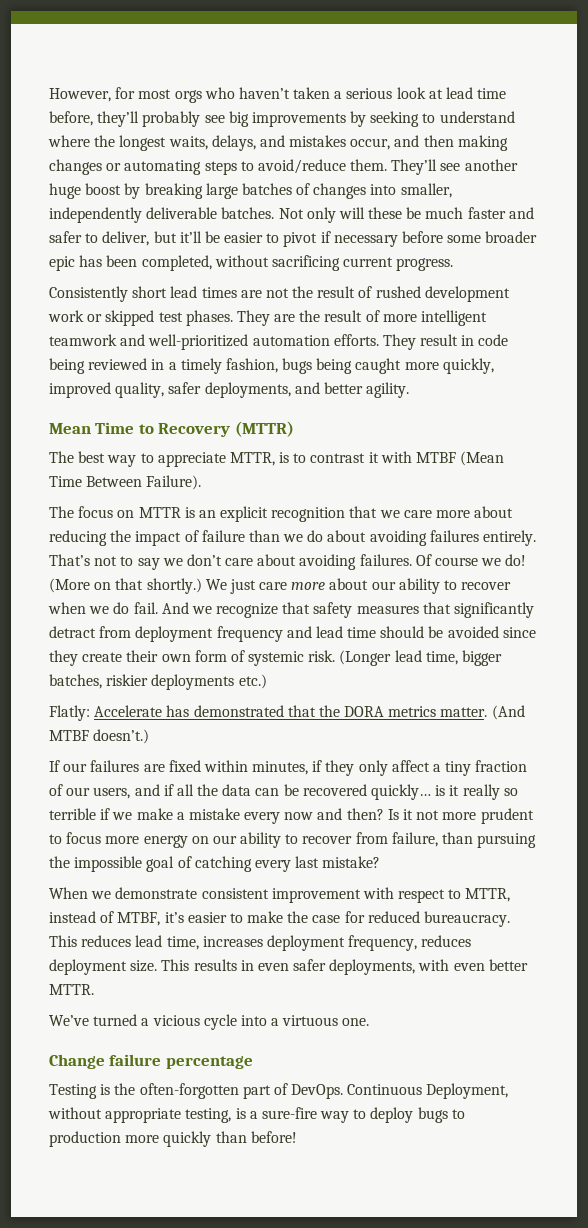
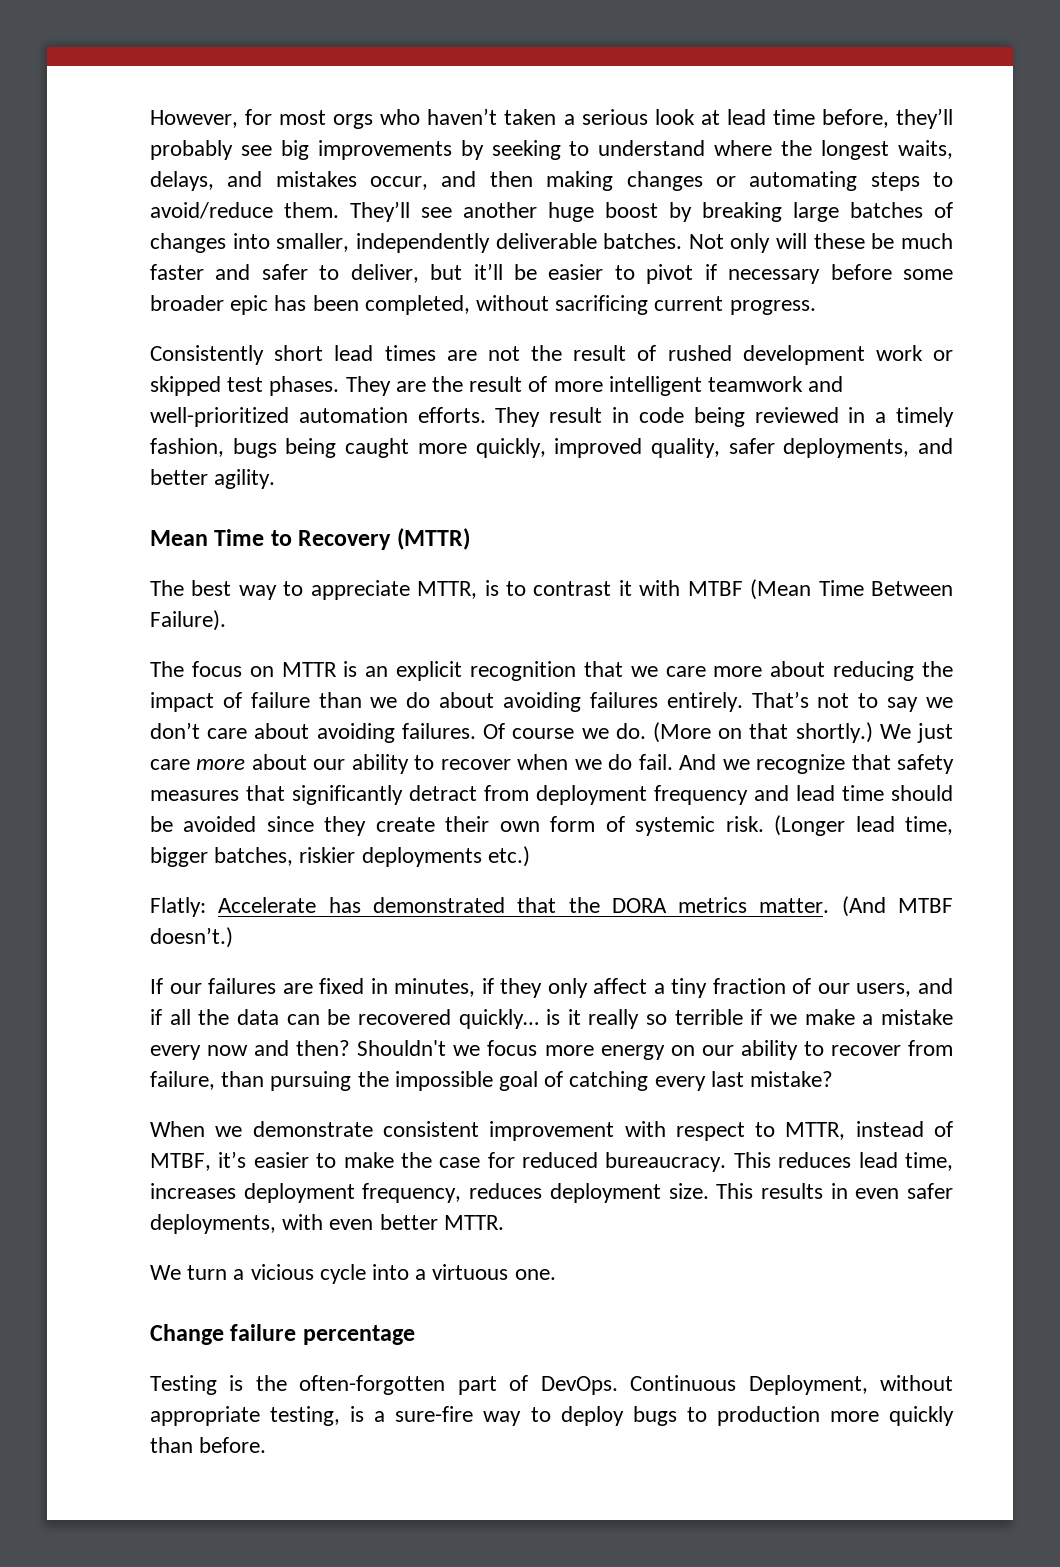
- Of course we do!
+ Of course we do.
- If our failures are fixed within minutes, if they only affect a tiny fraction of our users, and if all the data can be recovered quickly… is it really so terrible if we make a mistake every now and then?
+ If our failures are fixed in minutes, if they only affect a tiny fraction of our users, and if all the data can be recovered quickly… is it really so terrible if we make a mistake every now and then?
- Is it not more prudent to focus more energy on our ability to recover from failure, than pursuing the impossible goal of catching every last mistake?
+ Shouldn't we focus more energy on our ability to recover from failure, than pursuing the impossible goal of catching every last mistake?
- We’ve turned a vicious cycle into a virtuous one.
+ We turn a vicious cycle into a virtuous one.
- Continuous Deployment, without appropriate testing, is a sure-fire way to deploy bugs to production more quickly than before!
+ Continuous Deployment, without appropriate testing, is a sure-fire way to deploy bugs to production more quickly than before.

